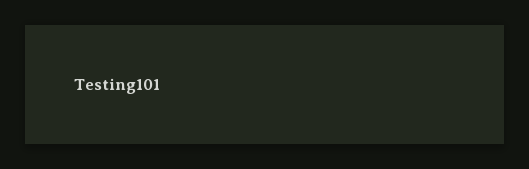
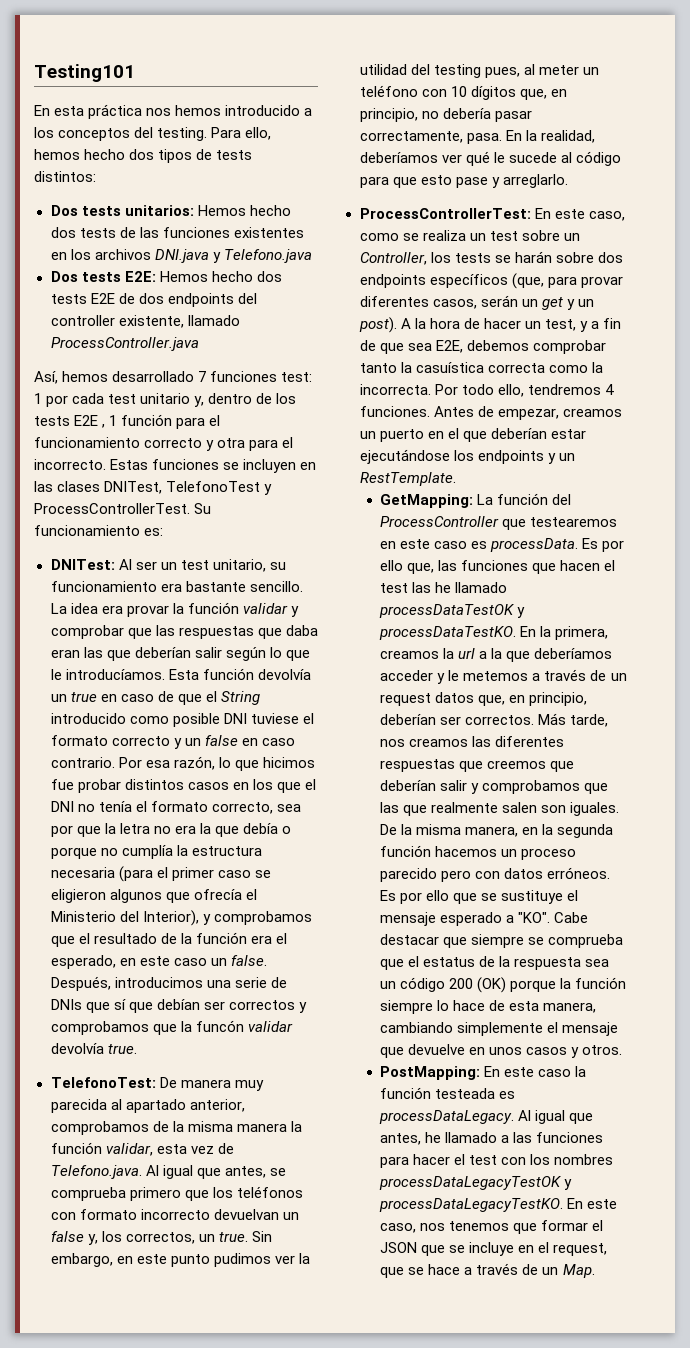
+ En esta práctica nos hemos introducido a los conceptos del testing. Para ello, hemos hecho dos tipos de tests distintos:
+ Dos tests unitarios: Hemos hecho dos tests de las funciones existentes en los archivos DNI.java y Telefono.java
+ Dos tests E2E: Hemos hecho dos tests E2E de dos endpoints del controller existente, llamado ProcessController.java
+ Así, hemos desarrollado 7 funciones test: 1 por cada test unitario y, dentro de los tests E2E , 1 función para el funcionamiento correcto y otra para el incorrecto. Estas funciones se incluyen en las clases DNITest, TelefonoTest y ProcessControllerTest. Su funcionamiento es:
+ DNITest: Al ser un test unitario, su funcionamiento era bastante sencillo. La idea era provar la función validar y comprobar que las respuestas que daba eran las que deberían salir según lo que le introducíamos. Esta función devolvía un true en caso de que el String introducido como posible DNI tuviese el formato correcto y un false en caso contrario. Por esa razón, lo que hicimos fue probar distintos casos en los que el DNI no tenía el formato correcto, sea por que la letra no era la que debía o porque no cumplía la estructura necesaria (para el primer caso se eligieron algunos que ofrecía el Ministerio del Interior), y comprobamos que el resultado de la función era el esperado, en este caso un false. Después, introducimos una serie de DNIs que sí que debían ser correctos y comprobamos que la funcón validar devolvía true.
+ TelefonoTest: De manera muy parecida al apartado anterior, comprobamos de la misma manera la función validar, esta vez de Telefono.java. Al igual que antes, se comprueba primero que los teléfonos con formato incorrecto devuelvan un false y, los correctos, un true. Sin embargo, en este punto pudimos ver la utilidad del testing pues, al meter un teléfono con 10 dígitos que, en principio, no debería pasar correctamente, pasa. En la realidad, deberíamos ver qué le sucede al código para que esto pase y arreglarlo.
+ ProcessControllerTest: En este caso, como se realiza un test sobre un Controller, los tests se harán sobre dos endpoints específicos (que, para provar diferentes casos, serán un get y un post). A la hora de hacer un test, y a fin de que sea E2E, debemos comprobar tanto la casuística correcta como la incorrecta. Por todo ello, tendremos 4 funciones. Antes de empezar, creamos un puerto en el que deberían estar ejecutándose los endpoints y un RestTemplate.
+ GetMapping: La función del ProcessController que testearemos en este caso es processData. Es por ello que, las funciones que hacen el test las he llamado processDataTestOK y processDataTestKO. En la primera, creamos la url a la que deberíamos acceder y le metemos a través de un request datos que, en principio, deberían ser correctos. Más tarde, nos creamos las diferentes respuestas que creemos que deberían salir y comprobamos que las que realmente salen son iguales. De la misma manera, en la segunda función hacemos un proceso parecido pero con datos erróneos. Es por ello que se sustituye el mensaje esperado a "KO". Cabe destacar que siempre se comprueba que el estatus de la respuesta sea un código 200 (OK) porque la función siempre lo hace de esta manera, cambiando simplemente el mensaje que devuelve en unos casos y otros.
+ PostMapping: En este caso la función testeada es processDataLegacy. Al igual que antes, he llamado a las funciones para hacer el test con los nombres processDataLegacyTestOK y processDataLegacyTestKO. En este caso, nos tenemos que formar el JSON que se incluye en el request, que se hace a través de un Map.

